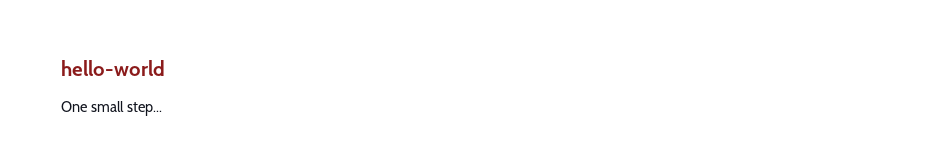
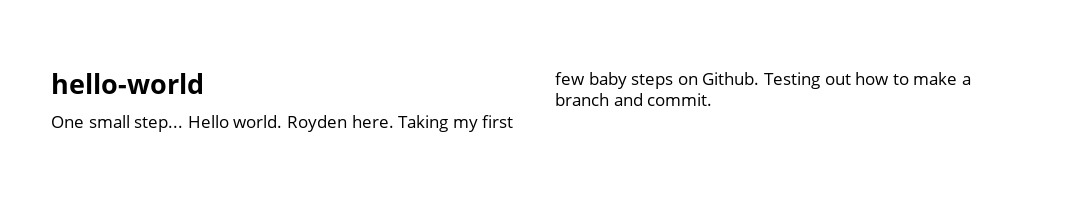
+ Hello world. Royden here. Taking my first few baby steps on Github. Testing out how to make a branch and commit.

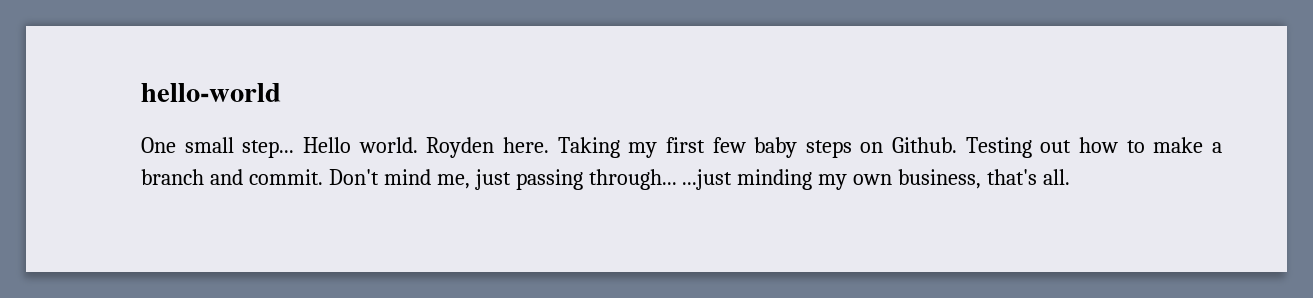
+ Don't mind me, just passing through... ...just minding my own business, that's all.

